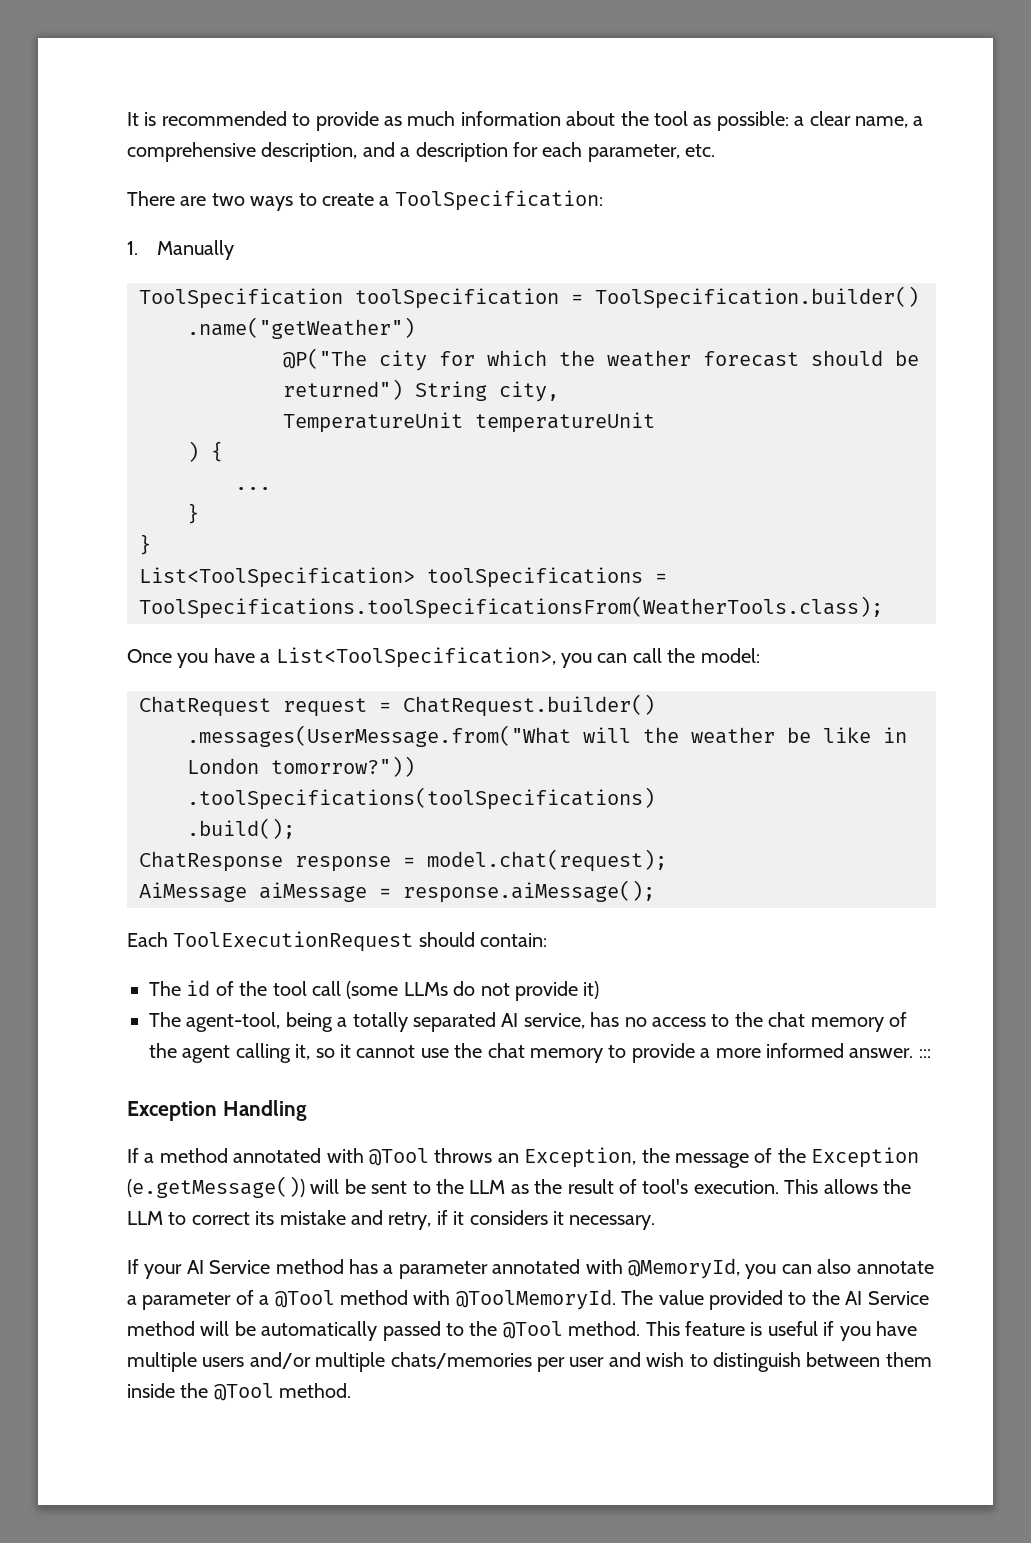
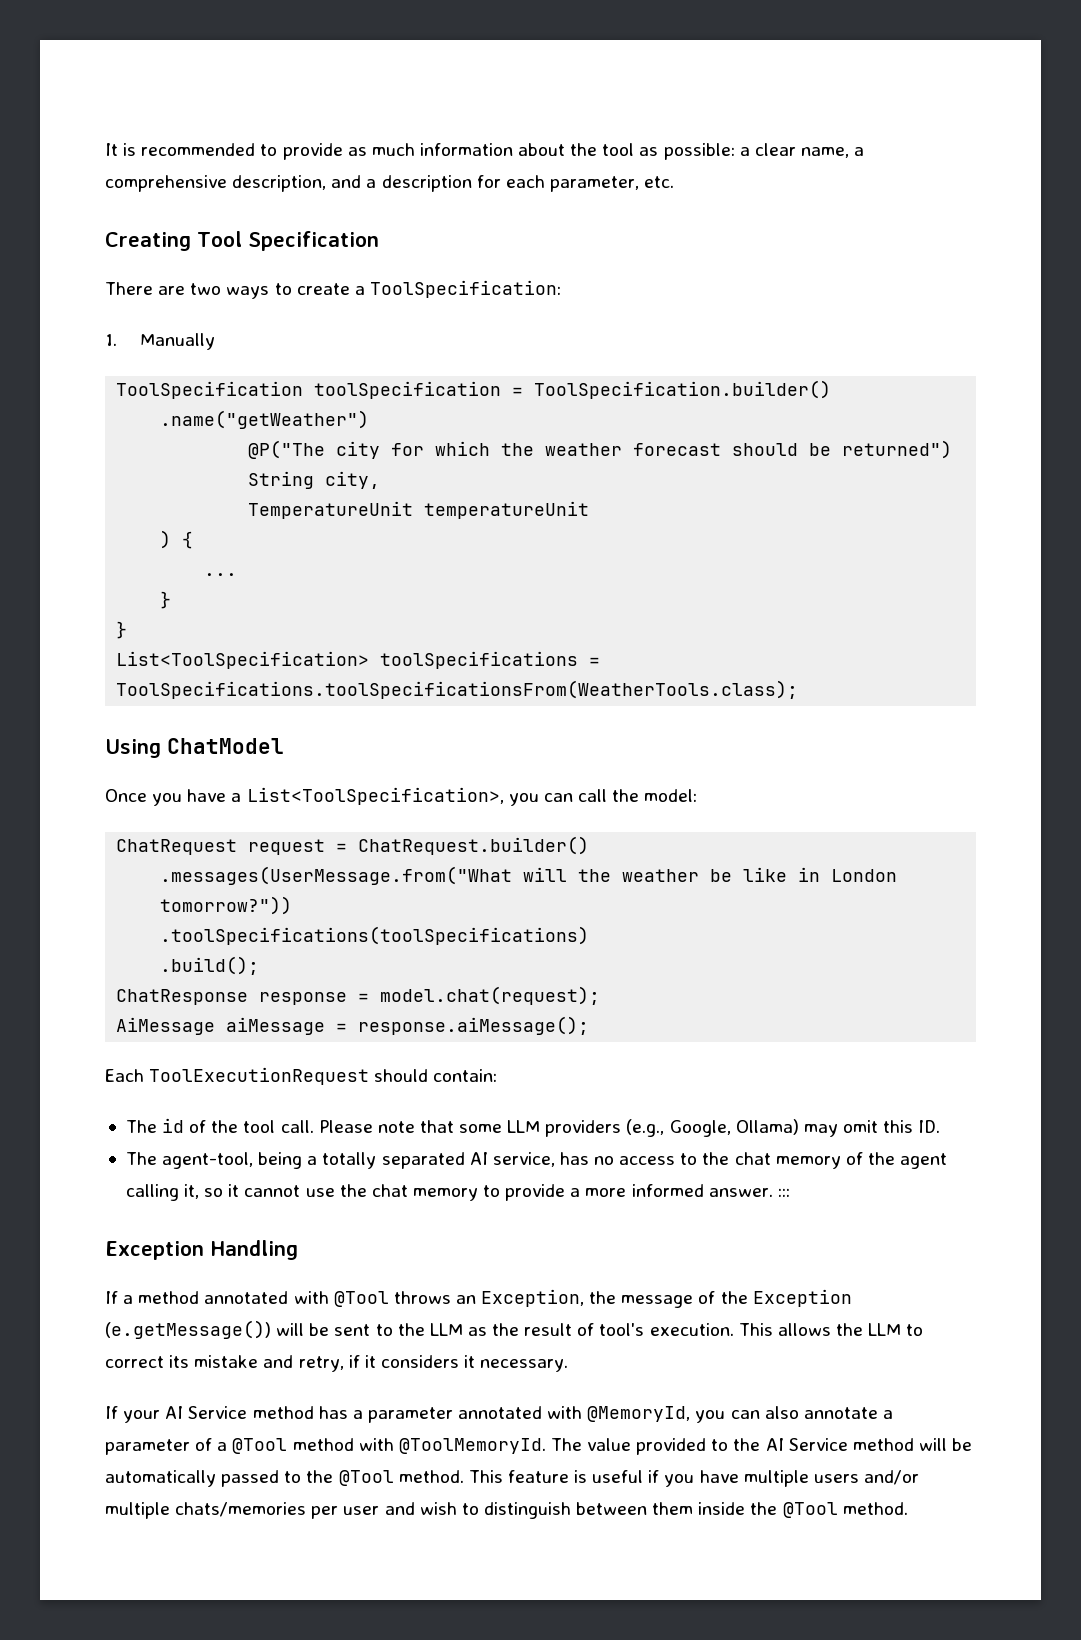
+ Creating Tool Specification
+ Using ChatModel
- The id of the tool call (some LLMs do not provide it)
+ The id of the tool call. Please note that some LLM providers (e.g., Google, Ollama) may omit this ID.

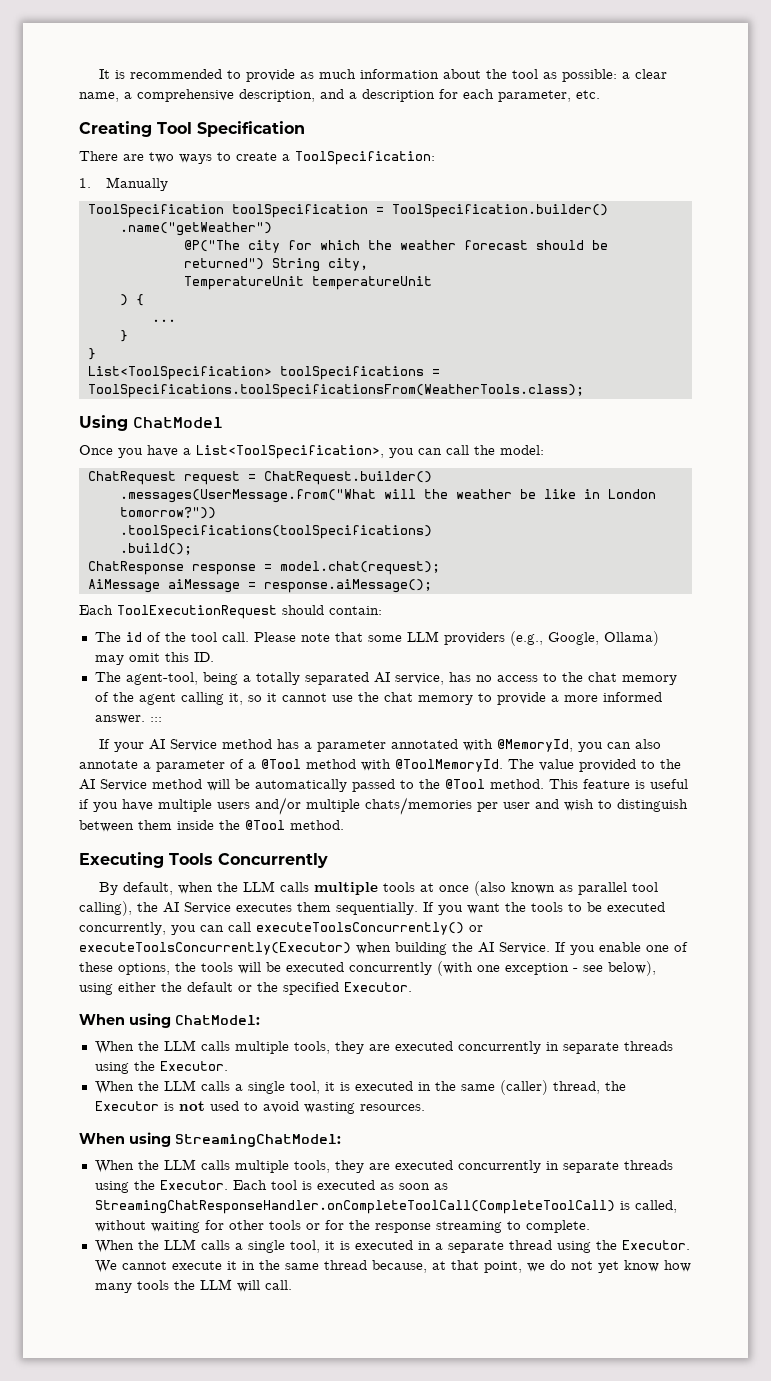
- Exception Handling
- If a method annotated with @Tool throws an Exception, the message of the Exception (e.getMessage()) will be sent to the LLM as the result of tool's execution. This allows the LLM to correct its mistake and retry, if it considers it necessary.
+ Executing Tools Concurrently
+ By default, when the LLM calls multiple tools at once (also known as parallel tool calling), the AI Service executes them sequentially. If you want the tools to be executed concurrently, you can call executeToolsConcurrently() or executeToolsConcurrently(Executor) when building the AI Service. If you enable one of these options, the tools will be executed concurrently (with one exception - see below), using either the default or the specified Executor.
+ When using ChatModel:
+ When the LLM calls multiple tools, they are executed concurrently in separate threads using the Executor.
+ When the LLM calls a single tool, it is executed in the same (caller) thread, the Executor is not used to avoid wasting resources.
+ When using StreamingChatModel:
+ When the LLM calls multiple tools, they are executed concurrently in separate threads using the Executor. Each tool is executed as soon as StreamingChatResponseHandler.onCompleteToolCall(CompleteToolCall) is called, without waiting for other tools or for the response streaming to complete.
+ When the LLM calls a single tool, it is executed in a separate thread using the Executor. We cannot execute it in the same thread because, at that point, we do not yet know how many tools the LLM will call.

